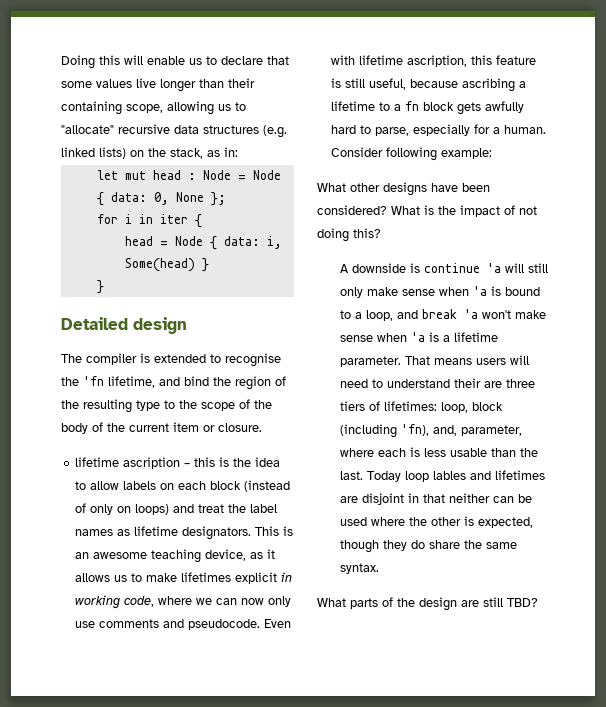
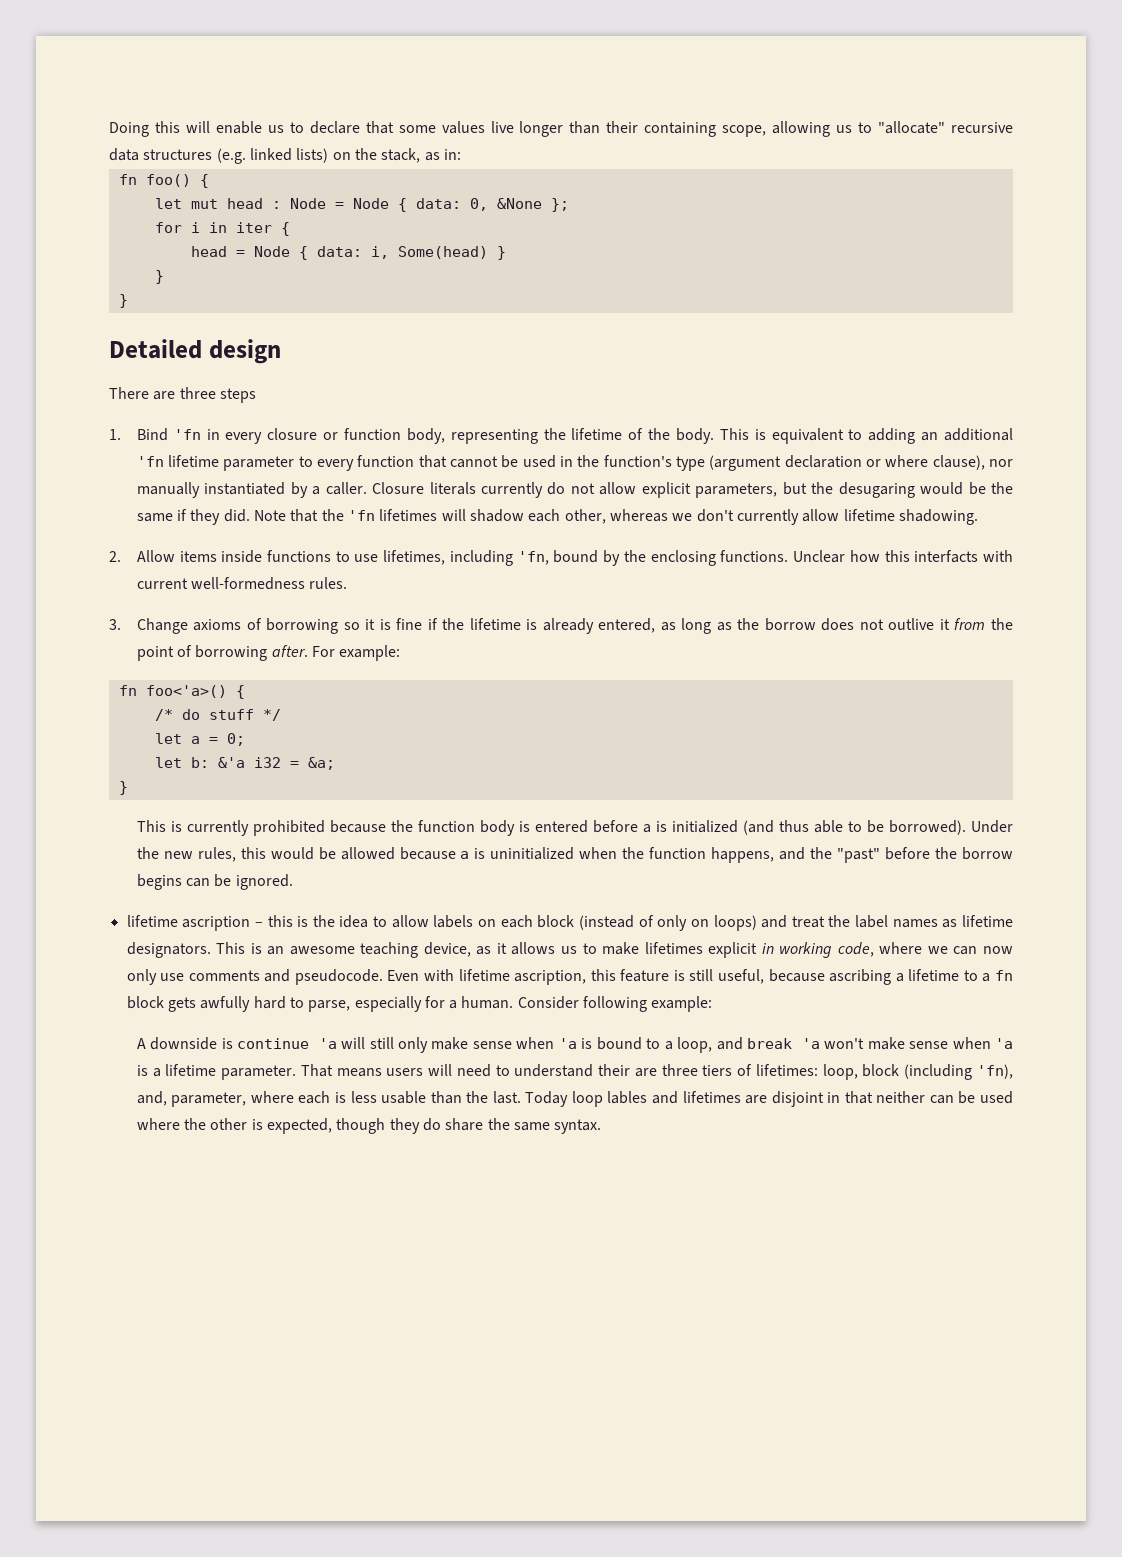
+ fn foo() {
- let mut head : Node = Node { data: 0, None };
+ let mut head : Node = Node { data: 0, &None };
  head = Node { data: i, Some(head) }
+ }
- The compiler is extended to recognise the 'fn lifetime, and bind the region of the resulting type to the scope of the body of the current item or closure.
+ There are three steps
+ 1. Bind 'fn in every closure or function body, representing the lifetime of the body. This is equivalent to adding an additional 'fn lifetime parameter to every function that cannot be used in the function's type (argument declaration or where clause), nor manually instantiated by a caller. Closure literals currently do not allow explicit parameters, but the desugaring would be the same if they did. Note that the 'fn lifetimes will shadow each other, whereas we don't currently allow lifetime shadowing.
+ 2. Allow items inside functions to use lifetimes, including 'fn, bound by the enclosing functions. Unclear how this interfacts with current well-formedness rules.
+ 3. Change axioms of borrowing so it is fine if the lifetime is already entered, as long as the borrow does not outlive it from the point of borrowing after. For example:
+ fn foo<'a>() {
+ /* do stuff */
+ let a = 0;
+ let b: &'a i32 = &a;
+ }
+ This is currently prohibited because the function body is entered before a is initialized (and thus able to be borrowed). Under the new rules, this would be allowed because a is uninitialized when the function happens, and the "past" before the borrow begins can be ignored.
- What other designs have been considered? What is the impact of not doing this?
- What parts of the design are still TBD?

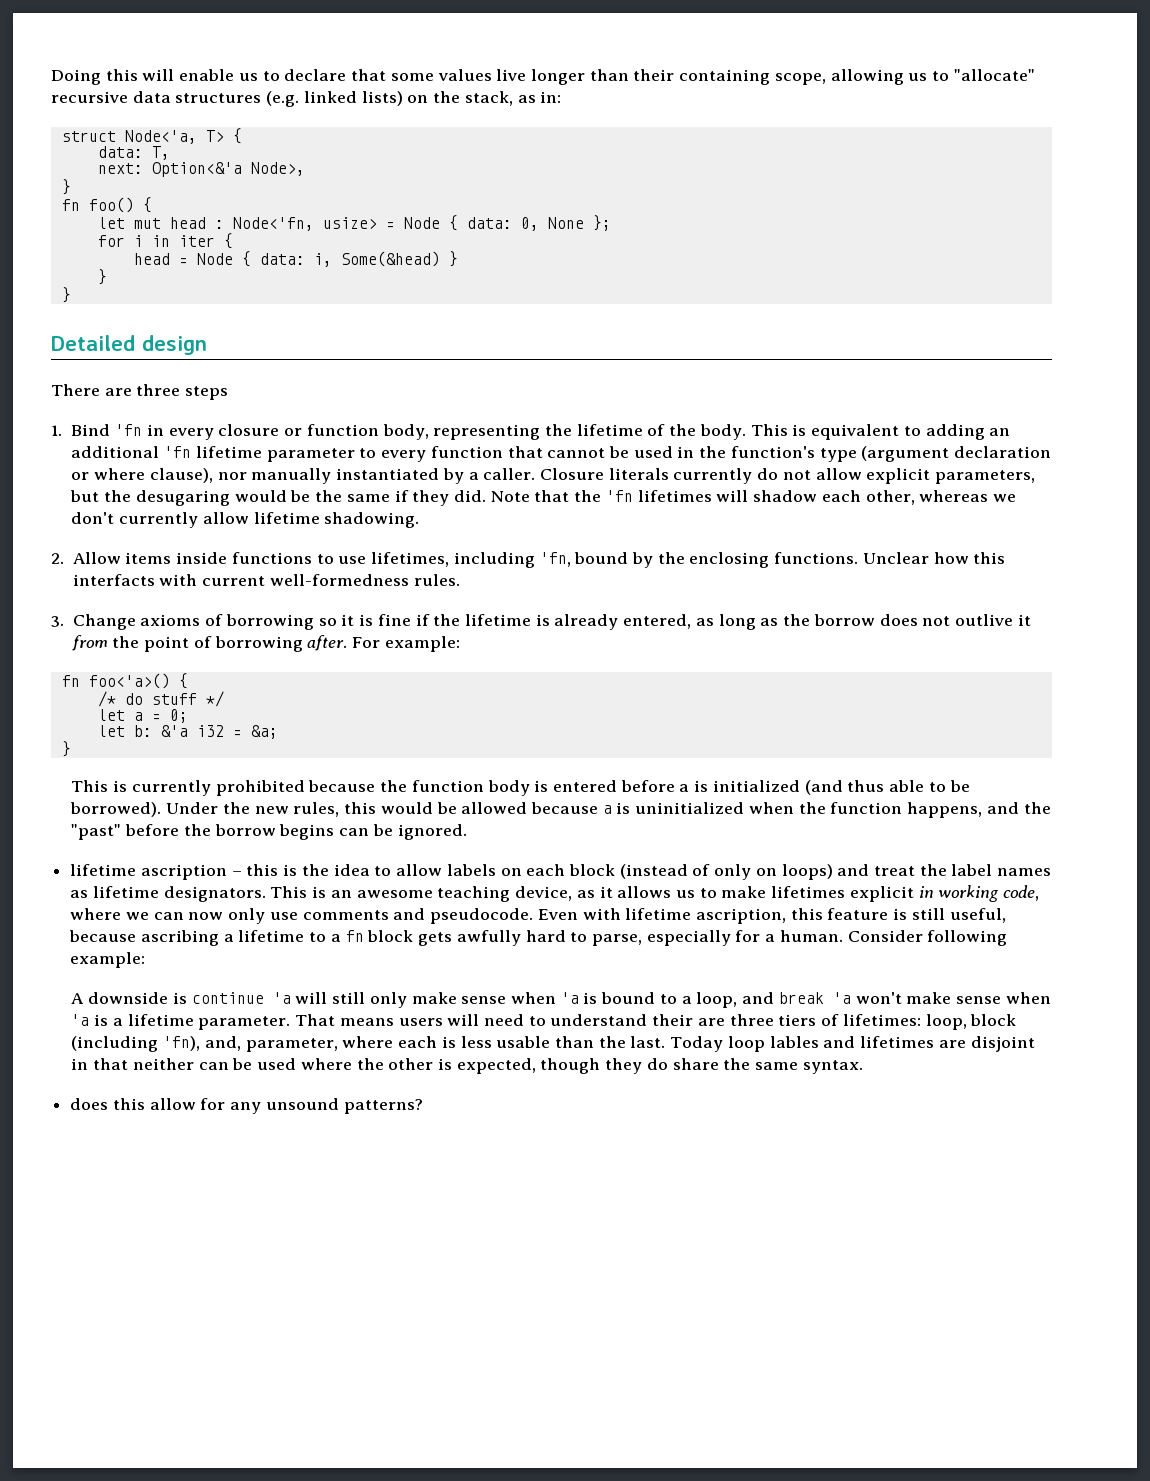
+ struct Node<'a, T> {
+ data: T,
+ next: Option<&'a Node>,
+ }
- let mut head : Node = Node { data: 0, &None };
+ let mut head : Node<'fn, usize> = Node { data: 0, None };
- head = Node { data: i, Some(head) }
+ head = Node { data: i, Some(&head) }
+ does this allow for any unsound patterns?

